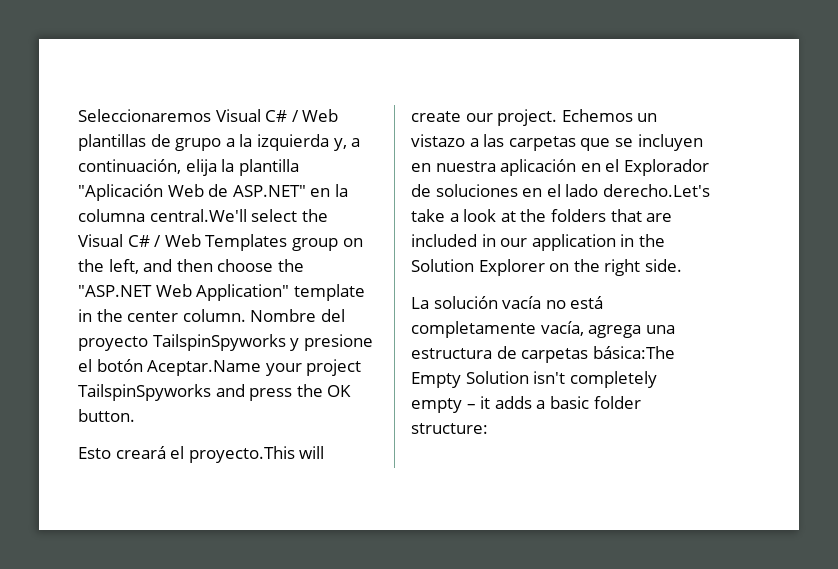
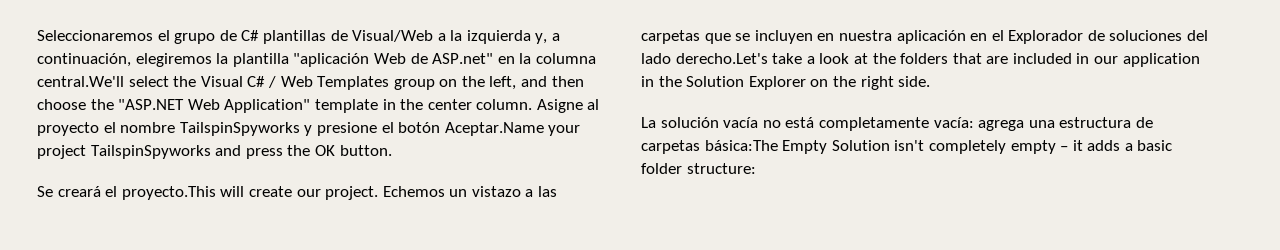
- Seleccionaremos Visual C# / Web plantillas de grupo a la izquierda y, a continuación, elija la plantilla "Aplicación Web de ASP.NET" en la columna central.We'll select the Visual C# / Web Templates group on the left, and then choose the "ASP.NET Web Application" template in the center column.
+ Seleccionaremos el grupo de C# plantillas de Visual/Web a la izquierda y, a continuación, elegiremos la plantilla "aplicación Web de ASP.net" en la columna central.We'll select the Visual C# / Web Templates group on the left, and then choose the "ASP.NET Web Application" template in the center column.
- Nombre del proyecto TailspinSpyworks y presione el botón Aceptar.Name your project TailspinSpyworks and press the OK button.
+ Asigne al proyecto el nombre TailspinSpyworks y presione el botón Aceptar.Name your project TailspinSpyworks and press the OK button.
- Esto creará el proyecto.This will create our project.
+ Se creará el proyecto.This will create our project.
- Echemos un vistazo a las carpetas que se incluyen en nuestra aplicación en el Explorador de soluciones en el lado derecho.Let's take a look at the folders that are included in our application in the Solution Explorer on the right side.
+ Echemos un vistazo a las carpetas que se incluyen en nuestra aplicación en el Explorador de soluciones del lado derecho.Let's take a look at the folders that are included in our application in the Solution Explorer on the right side.
- La solución vacía no está completamente vacía, agrega una estructura de carpetas básica:The Empty Solution isn't completely empty – it adds a basic folder structure:
+ La solución vacía no está completamente vacía: agrega una estructura de carpetas básica:The Empty Solution isn't completely empty – it adds a basic folder structure:

